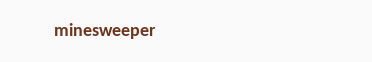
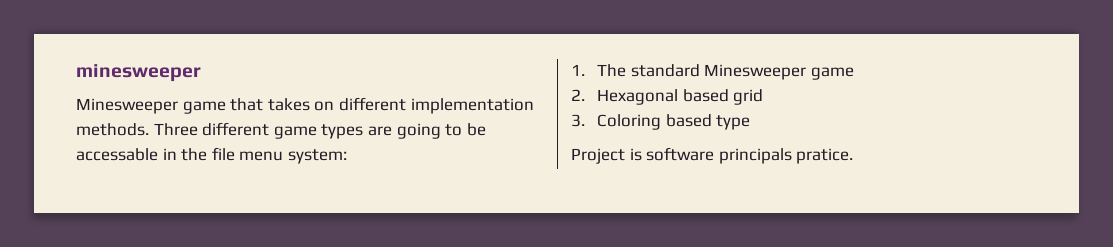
+ Minesweeper game that takes on different implementation methods. Three different game types are going to be accessable in the file menu system:
+ 1. The standard Minesweeper game
+ 2. Hexagonal based grid
+ 3. Coloring based type
+ Project is software principals pratice.

